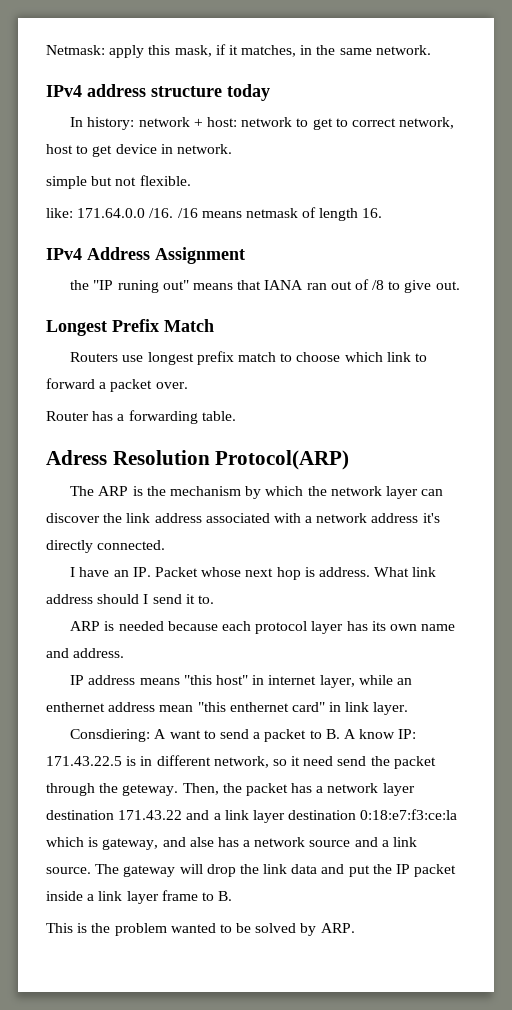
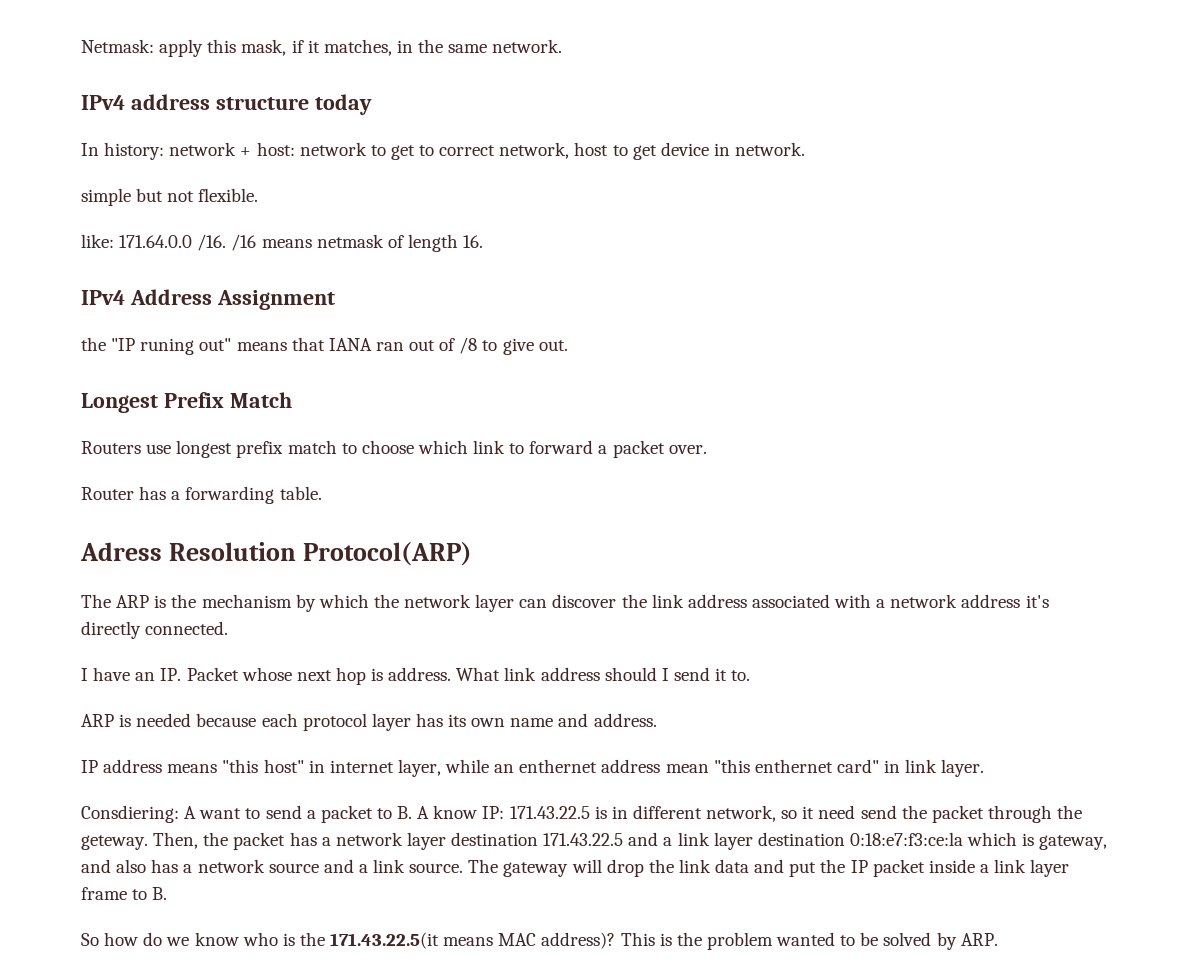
- Then, the packet has a network layer destination 171.43.22 and a link layer destination 0:18:e7:f3:ce:la which is gateway, and alse has a network source and a link source.
+ Then, the packet has a network layer destination 171.43.22.5 and a link layer destination 0:18:e7:f3:ce:la which is gateway, and also has a network source and a link source.
+ So how do we know who is the 171.43.22.5(it means MAC address)?

